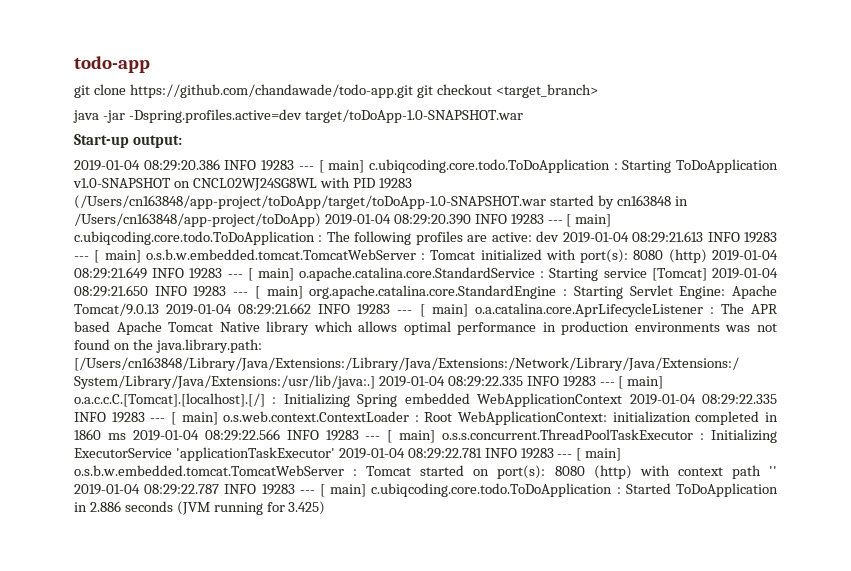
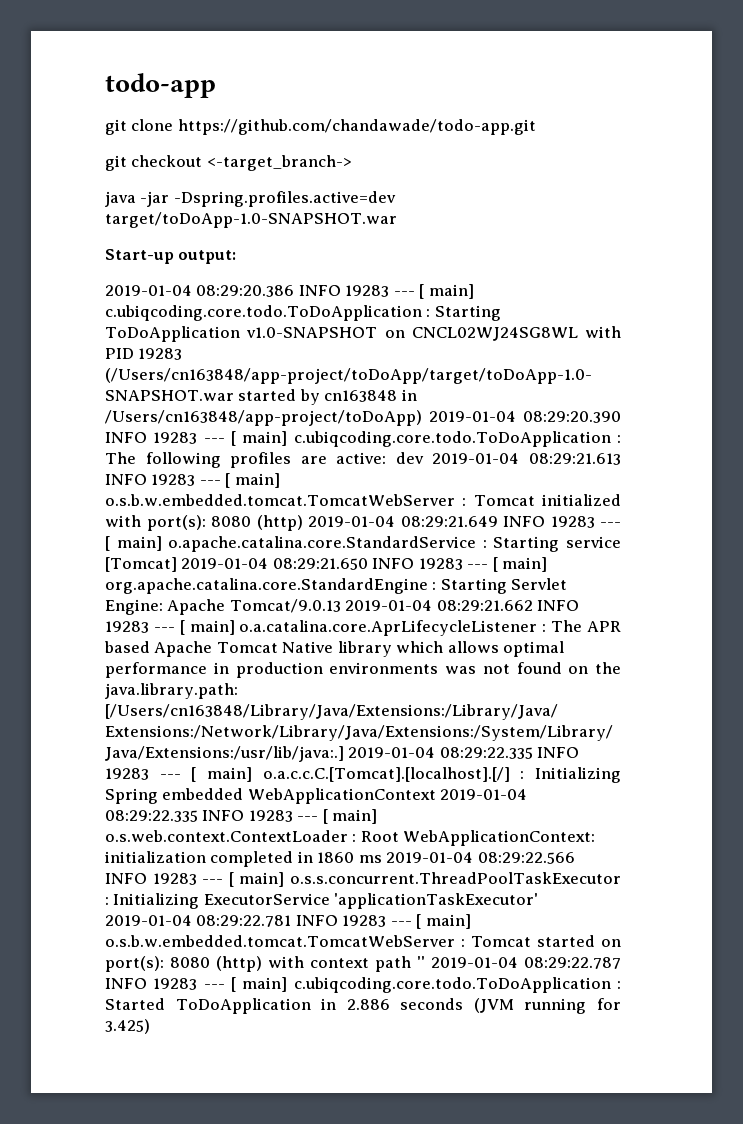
- git clone https://github.com/chandawade/todo-app.git git checkout <target_branch>
+ git clone https://github.com/chandawade/todo-app.git
+ git checkout <-target_branch->

